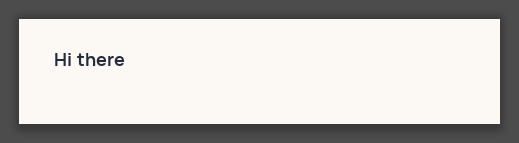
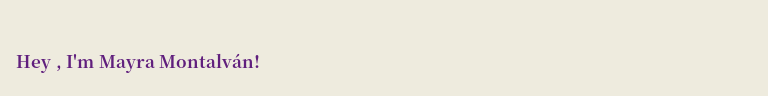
- Hi there
+ Hey , I'm Mayra Montalván!

